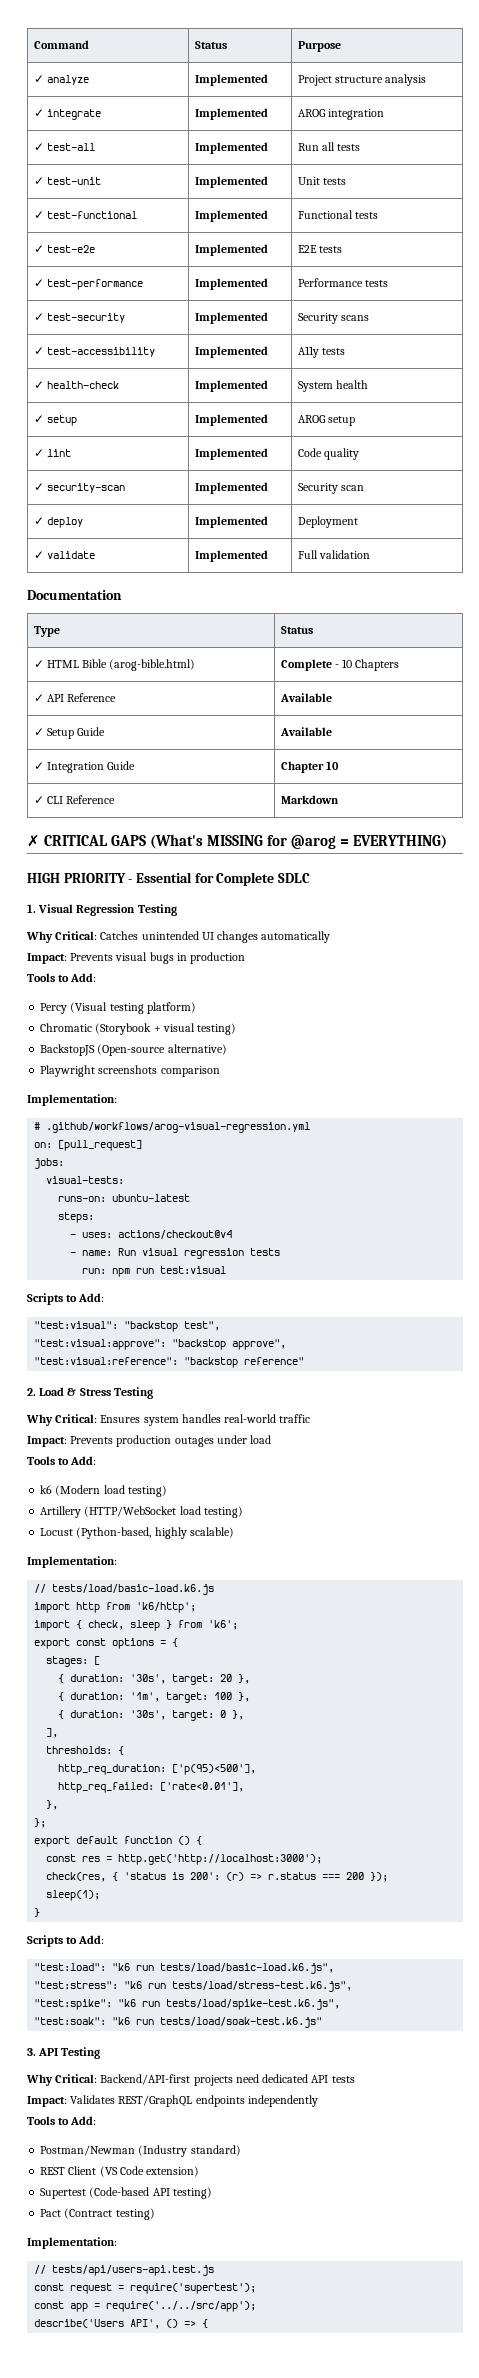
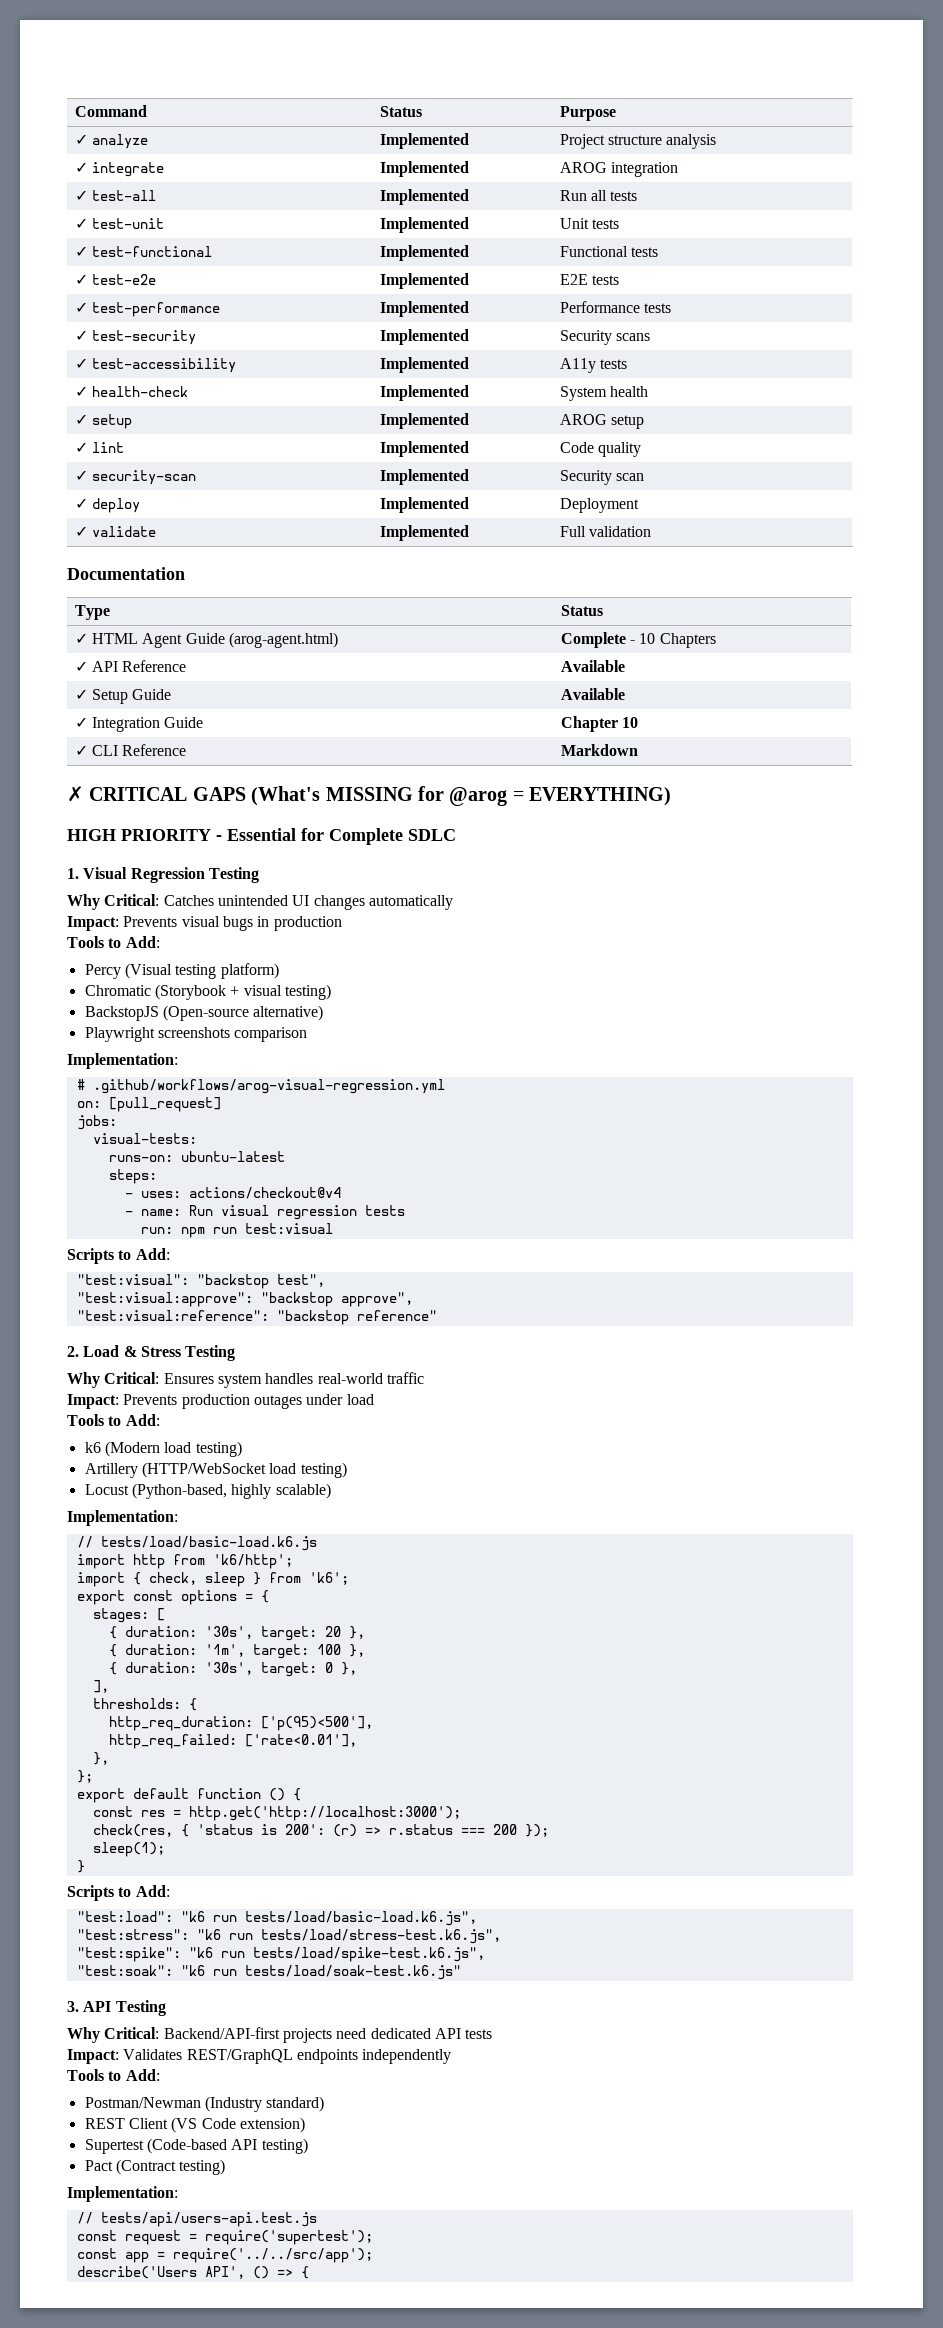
- ✓ HTML Bible (arog-bible.html) | Complete - 10 Chapters
+ ✓ HTML Agent Guide (arog-agent.html) | Complete - 10 Chapters

